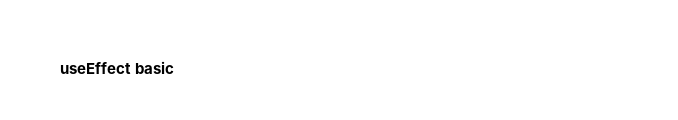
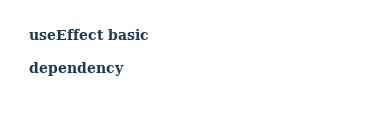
+ dependency

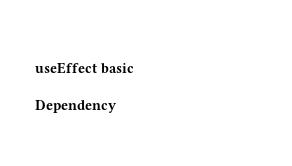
- dependency
+ Dependency

